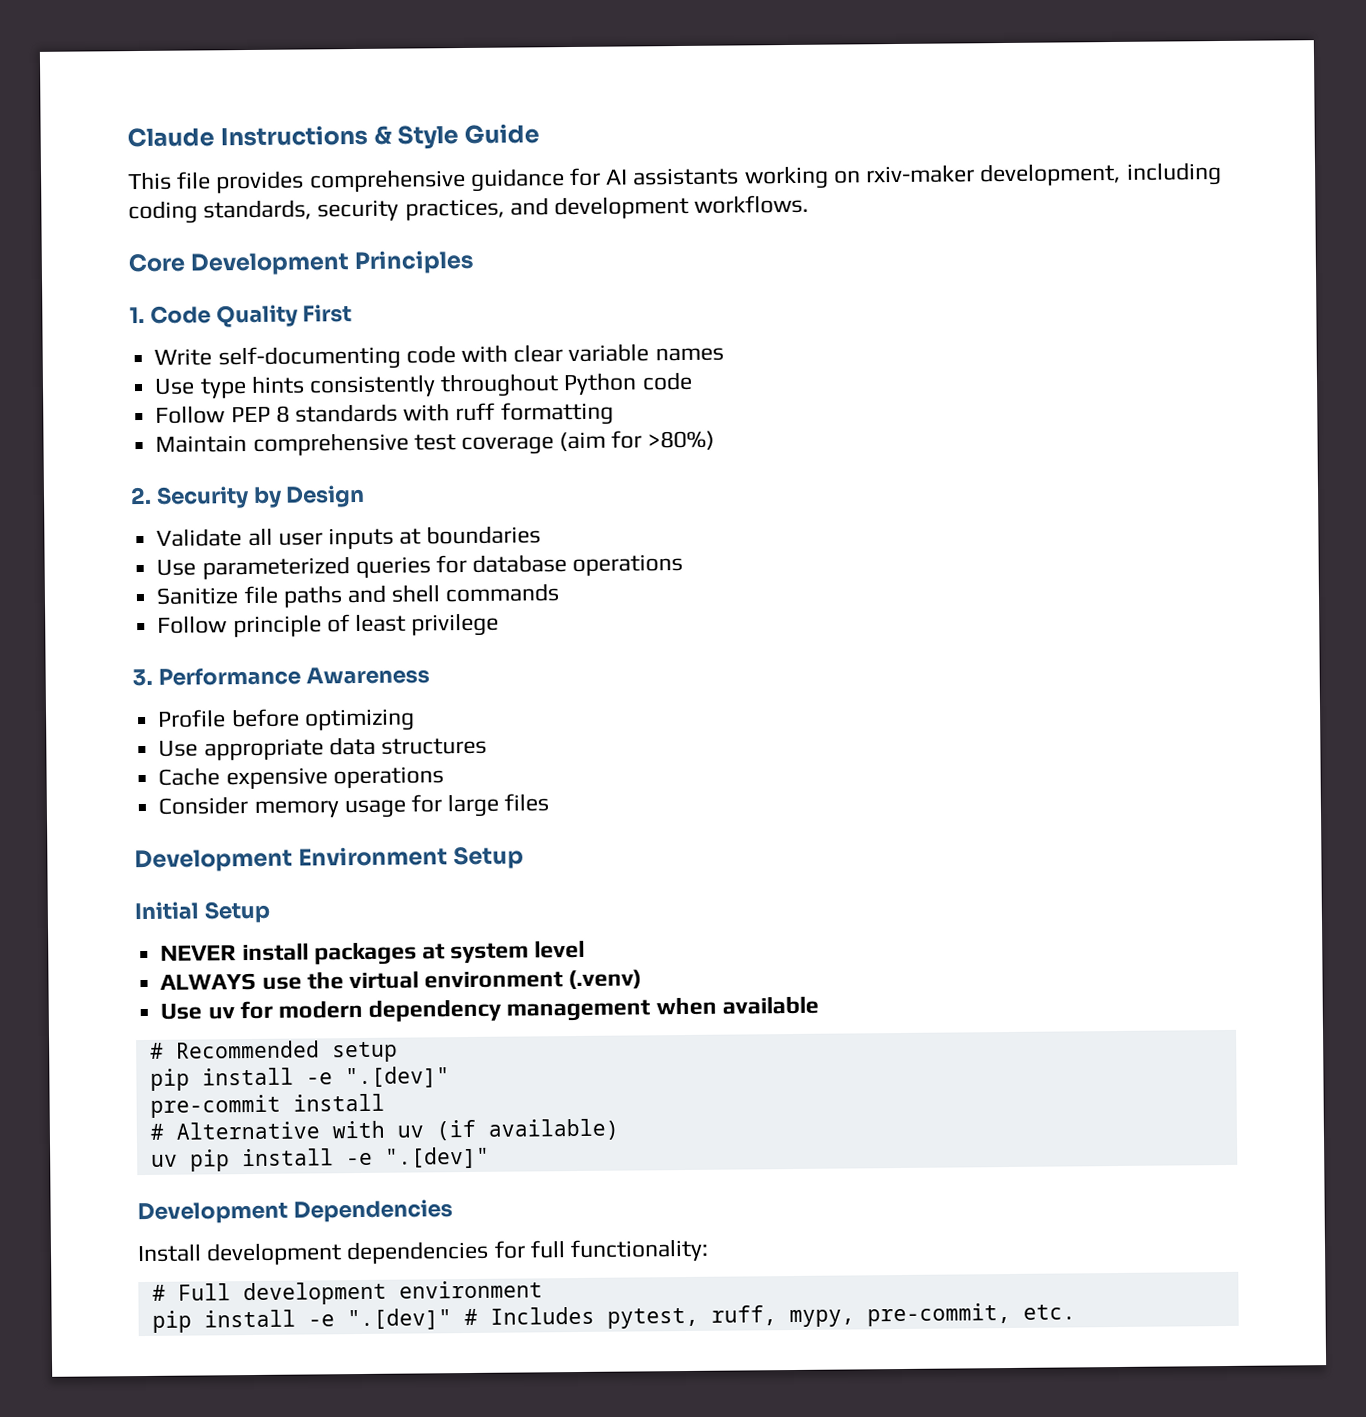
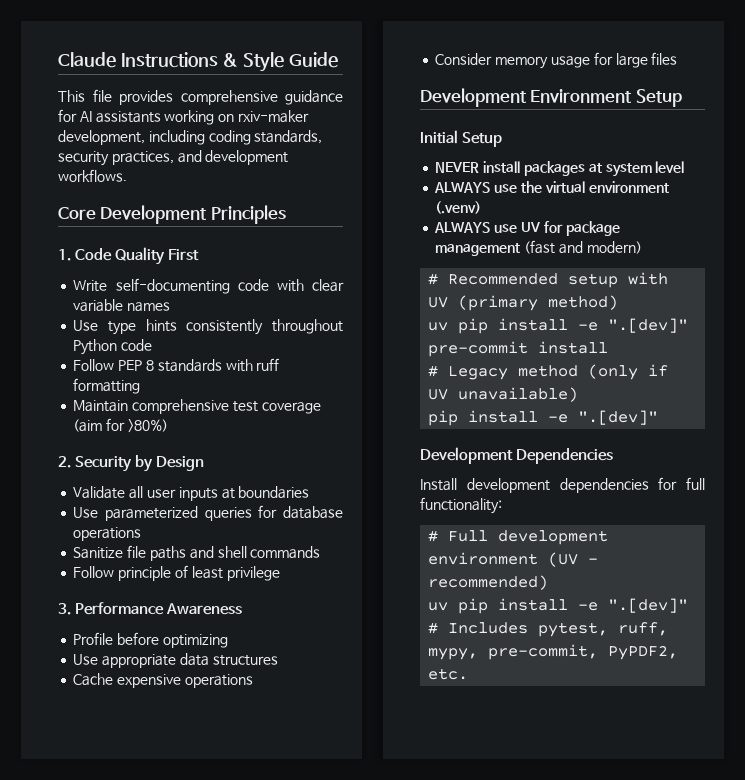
- Use uv for modern dependency management when available
- # Recommended setup
- pip install -e ".[dev]"
+ ALWAYS use UV for package management (fast and modern)
+ # Recommended setup with UV (primary method)
+ uv pip install -e ".[dev]"
- # Alternative with uv (if available)
- uv pip install -e ".[dev]"
+ # Legacy method (only if UV unavailable)
+ pip install -e ".[dev]"
- # Full development environment
- pip install -e ".[dev]" # Includes pytest, ruff, mypy, pre-commit, etc.
+ # Full development environment (UV - recommended)
+ uv pip install -e ".[dev]" # Includes pytest, ruff, mypy, pre-commit, PyPDF2, etc.

